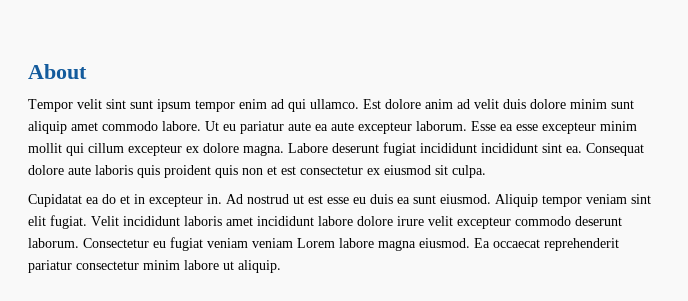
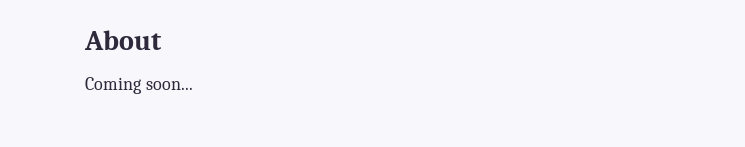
- Tempor velit sint sunt ipsum tempor enim ad qui ullamco. Est dolore anim ad velit duis dolore minim sunt aliquip amet commodo labore. Ut eu pariatur aute ea aute excepteur laborum. Esse ea esse excepteur minim mollit qui cillum excepteur ex dolore magna. Labore deserunt fugiat incididunt incididunt sint ea. Consequat dolore aute laboris quis proident quis non et est consectetur ex eiusmod sit culpa.
- Cupidatat ea do et in excepteur in. Ad nostrud ut est esse eu duis ea sunt eiusmod. Aliquip tempor veniam sint elit fugiat. Velit incididunt laboris amet incididunt labore dolore irure velit excepteur commodo deserunt laborum. Consectetur eu fugiat veniam veniam Lorem labore magna eiusmod. Ea occaecat reprehenderit pariatur consectetur minim labore ut aliquip.
+ Coming soon...

